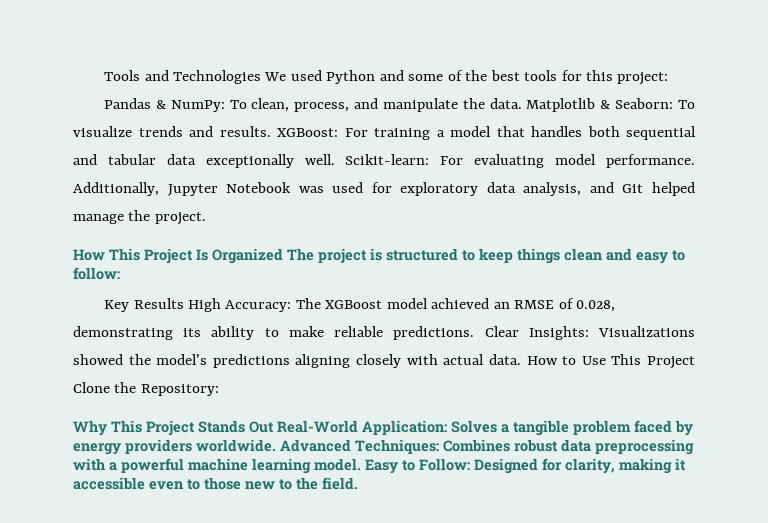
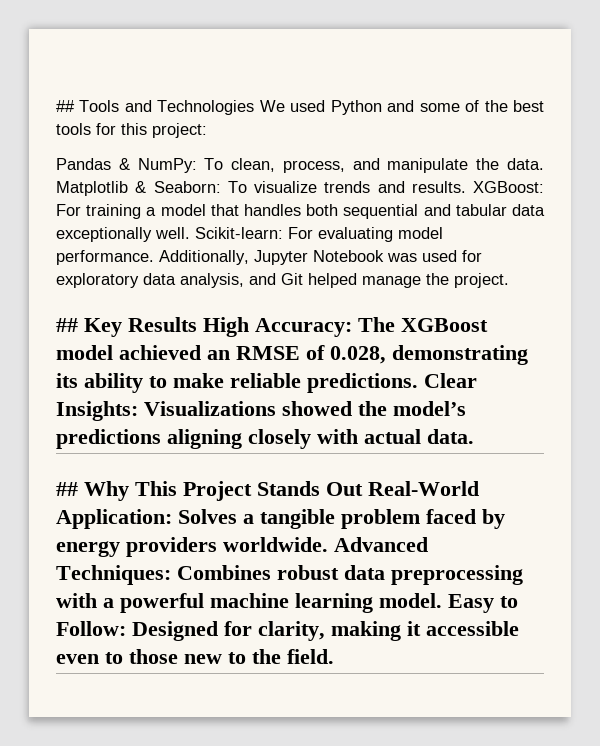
- Tools and Technologies We used Python and some of the best tools for this project:
+ ## Tools and Technologies We used Python and some of the best tools for this project:
- How This Project Is Organized The project is structured to keep things clean and easy to follow:
- Key Results High Accuracy: The XGBoost model achieved an RMSE of 0.028, demonstrating its ability to make reliable predictions.
+ ## Key Results High Accuracy: The XGBoost model achieved an RMSE of 0.028, demonstrating its ability to make reliable predictions.
- Clear Insights: Visualizations showed the model’s predictions aligning closely with actual data. How to Use This Project Clone the Repository:
- Why This Project Stands Out Real-World Application: Solves a tangible problem faced by energy providers worldwide.
+ Clear Insights: Visualizations showed the model’s predictions aligning closely with actual data.
+ ## Why This Project Stands Out Real-World Application: Solves a tangible problem faced by energy providers worldwide.

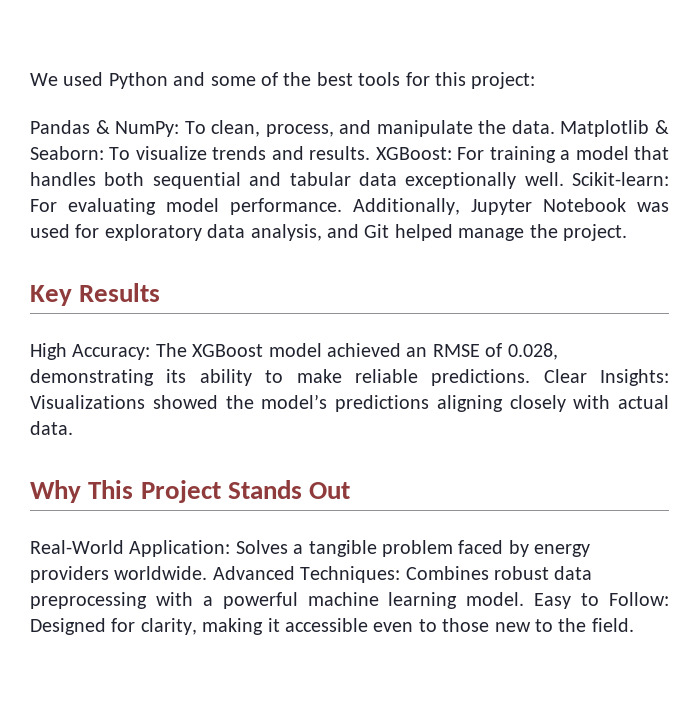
- ## Tools and Technologies We used Python and some of the best tools for this project:
+ We used Python and some of the best tools for this project:
- ## Key Results High Accuracy: The XGBoost model achieved an RMSE of 0.028, demonstrating its ability to make reliable predictions.
+ Key Results
+ High Accuracy: The XGBoost model achieved an RMSE of 0.028, demonstrating its ability to make reliable predictions.
- ## Why This Project Stands Out Real-World Application: Solves a tangible problem faced by energy providers worldwide.
+ Why This Project Stands Out
+ Real-World Application: Solves a tangible problem faced by energy providers worldwide.

